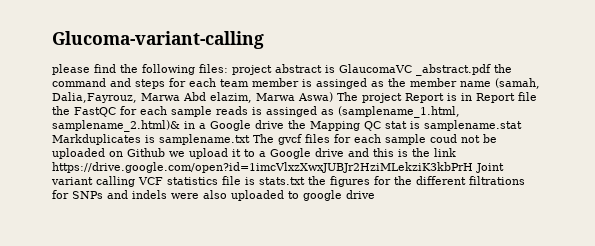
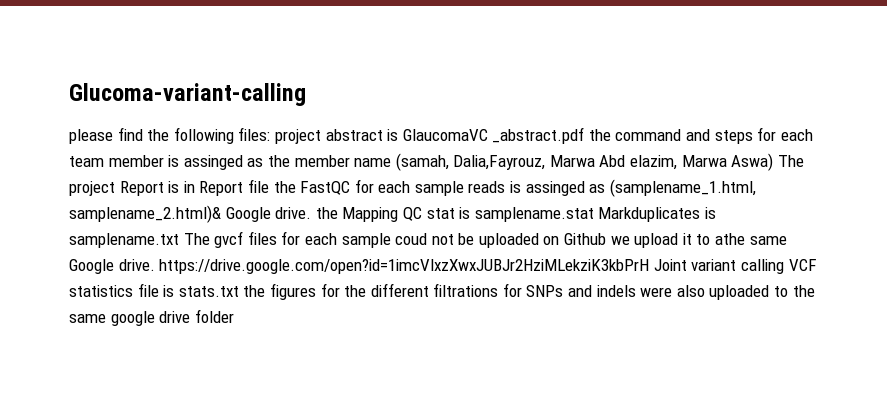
- project abstract is GlaucomaVC _abstract.pdf the command and steps for each team member is assinged as the member name (samah, Dalia,Fayrouz, Marwa Abd elazim, Marwa Aswa) The project Report is in Report file the FastQC for each sample reads is assinged as (samplename_1.html, samplename_2.html)& in a Google drive the Mapping QC stat is samplename.stat Markduplicates is samplename.txt The gvcf files for each sample coud not be uploaded on Github we upload it to a Google drive and this is the link https://drive.google.com/open?id=1imcVlxzXwxJUBJr2HziMLekziK3kbPrH Joint variant calling VCF statistics file is stats.txt the figures for the different filtrations for SNPs and indels were also uploaded to google drive
+ project abstract is GlaucomaVC _abstract.pdf the command and steps for each team member is assinged as the member name (samah, Dalia,Fayrouz, Marwa Abd elazim, Marwa Aswa) The project Report is in Report file the FastQC for each sample reads is assinged as (samplename_1.html, samplename_2.html)& Google drive. the Mapping QC stat is samplename.stat Markduplicates is samplename.txt The gvcf files for each sample coud not be uploaded on Github we upload it to athe same Google drive. https://drive.google.com/open?id=1imcVlxzXwxJUBJr2HziMLekziK3kbPrH Joint variant calling VCF statistics file is stats.txt the figures for the different filtrations for SNPs and indels were also uploaded to the same google drive folder

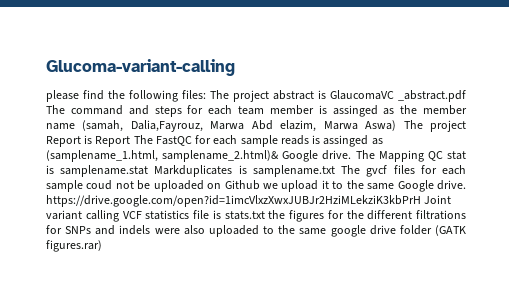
- project abstract is GlaucomaVC _abstract.pdf the command and steps for each team member is assinged as the member name (samah, Dalia,Fayrouz, Marwa Abd elazim, Marwa Aswa) The project Report is in Report file the FastQC for each sample reads is assinged as (samplename_1.html, samplename_2.html)& Google drive. the Mapping QC stat is samplename.stat Markduplicates is samplename.txt The gvcf files for each sample coud not be uploaded on Github we upload it to athe same Google drive. https://drive.google.com/open?id=1imcVlxzXwxJUBJr2HziMLekziK3kbPrH Joint variant calling VCF statistics file is stats.txt the figures for the different filtrations for SNPs and indels were also uploaded to the same google drive folder
+ The project abstract is GlaucomaVC _abstract.pdf The command and steps for each team member is assinged as the member name (samah, Dalia,Fayrouz, Marwa Abd elazim, Marwa Aswa) The project Report is Report The FastQC for each sample reads is assinged as (samplename_1.html, samplename_2.html)& Google drive. The Mapping QC stat is samplename.stat Markduplicates is samplename.txt The gvcf files for each sample coud not be uploaded on Github we upload it to the same Google drive. https://drive.google.com/open?id=1imcVlxzXwxJUBJr2HziMLekziK3kbPrH Joint variant calling VCF statistics file is stats.txt the figures for the different filtrations for SNPs and indels were also uploaded to the same google drive folder (GATK figures.rar)

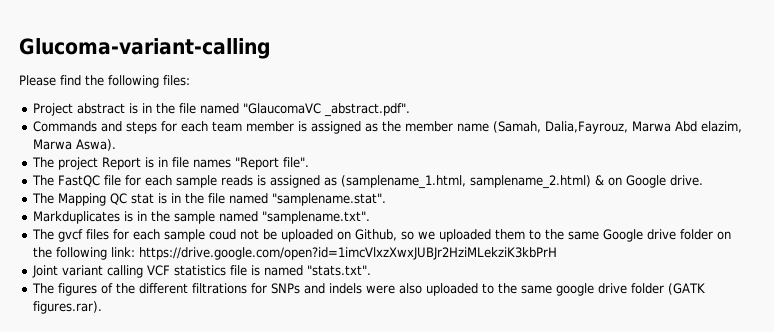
- please find the following files: The project abstract is GlaucomaVC _abstract.pdf The command and steps for each team member is assinged as the member name (samah, Dalia,Fayrouz, Marwa Abd elazim, Marwa Aswa) The project Report is Report The FastQC for each sample reads is assinged as (samplename_1.html, samplename_2.html)& Google drive. The Mapping QC stat is samplename.stat Markduplicates is samplename.txt The gvcf files for each sample coud not be uploaded on Github we upload it to the same Google drive. https://drive.google.com/open?id=1imcVlxzXwxJUBJr2HziMLekziK3kbPrH Joint variant calling VCF statistics file is stats.txt the figures for the different filtrations for SNPs and indels were also uploaded to the same google drive folder (GATK figures.rar)
+ Please find the following files:
+ Project abstract is in the file named "GlaucomaVC _abstract.pdf".
+ Commands and steps for each team member is assigned as the member name (Samah, Dalia,Fayrouz, Marwa Abd elazim, Marwa Aswa).
+ The project Report is in file names "Report file".
+ The FastQC file for each sample reads is assigned as (samplename_1.html, samplename_2.html) & on Google drive.
+ The Mapping QC stat is in the file named "samplename.stat".
+ Markduplicates is in the sample named "samplename.txt".
+ The gvcf files for each sample coud not be uploaded on Github, so we uploaded them to the same Google drive folder on the following link: https://drive.google.com/open?id=1imcVlxzXwxJUBJr2HziMLekziK3kbPrH
+ Joint variant calling VCF statistics file is named "stats.txt".
+ The figures of the different filtrations for SNPs and indels were also uploaded to the same google drive folder (GATK figures.rar).

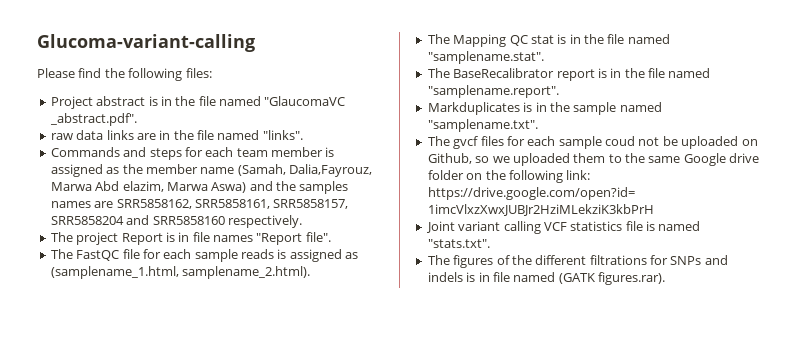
+ raw data links are in the file named "links".
- Commands and steps for each team member is assigned as the member name (Samah, Dalia,Fayrouz, Marwa Abd elazim, Marwa Aswa).
+ Commands and steps for each team member is assigned as the member name (Samah, Dalia,Fayrouz, Marwa Abd elazim, Marwa Aswa) and the samples names are SRR5858162, SRR5858161, SRR5858157, SRR5858204 and SRR5858160 respectively.
- The FastQC file for each sample reads is assigned as (samplename_1.html, samplename_2.html) & on Google drive.
+ The FastQC file for each sample reads is assigned as (samplename_1.html, samplename_2.html).
+ The BaseRecalibrator report is in the file named "samplename.report".
- The figures of the different filtrations for SNPs and indels were also uploaded to the same google drive folder (GATK figures.rar).
+ The figures of the different filtrations for SNPs and indels is in file named (GATK figures.rar).

